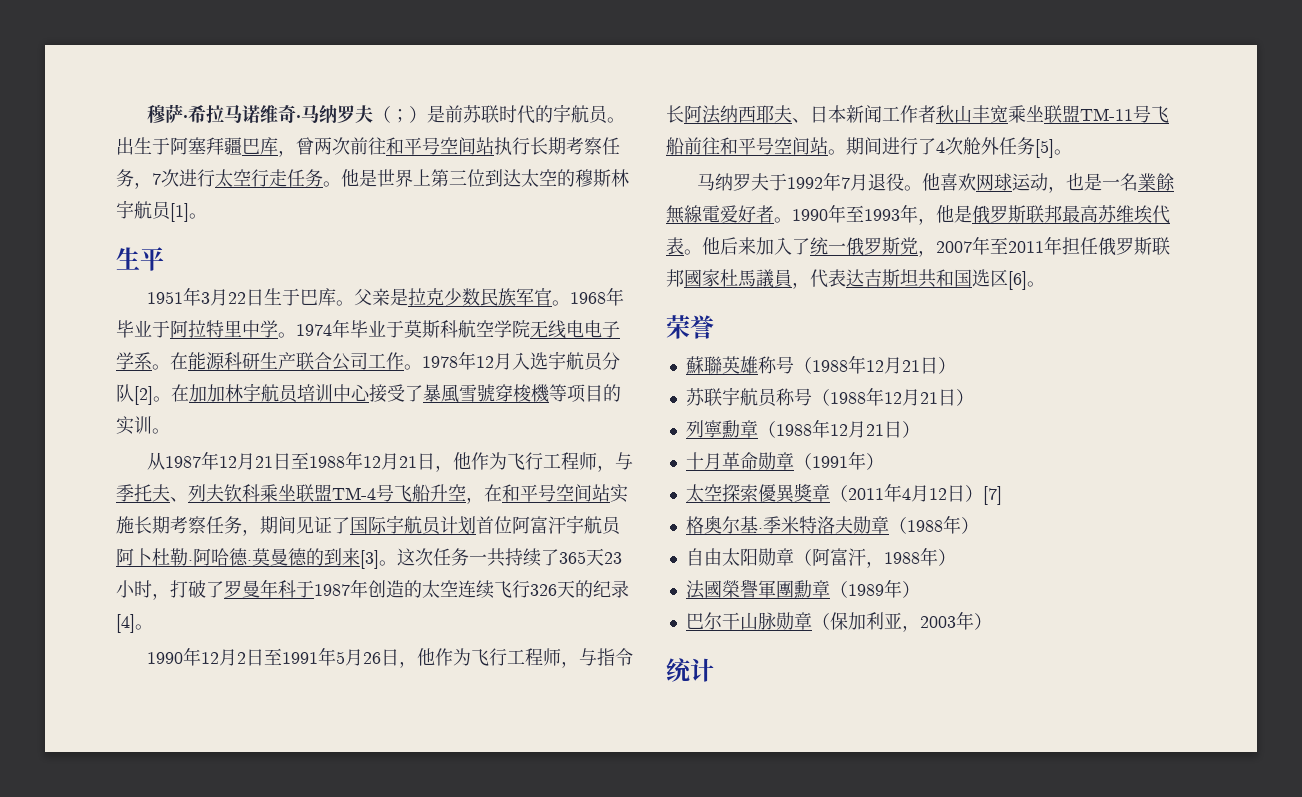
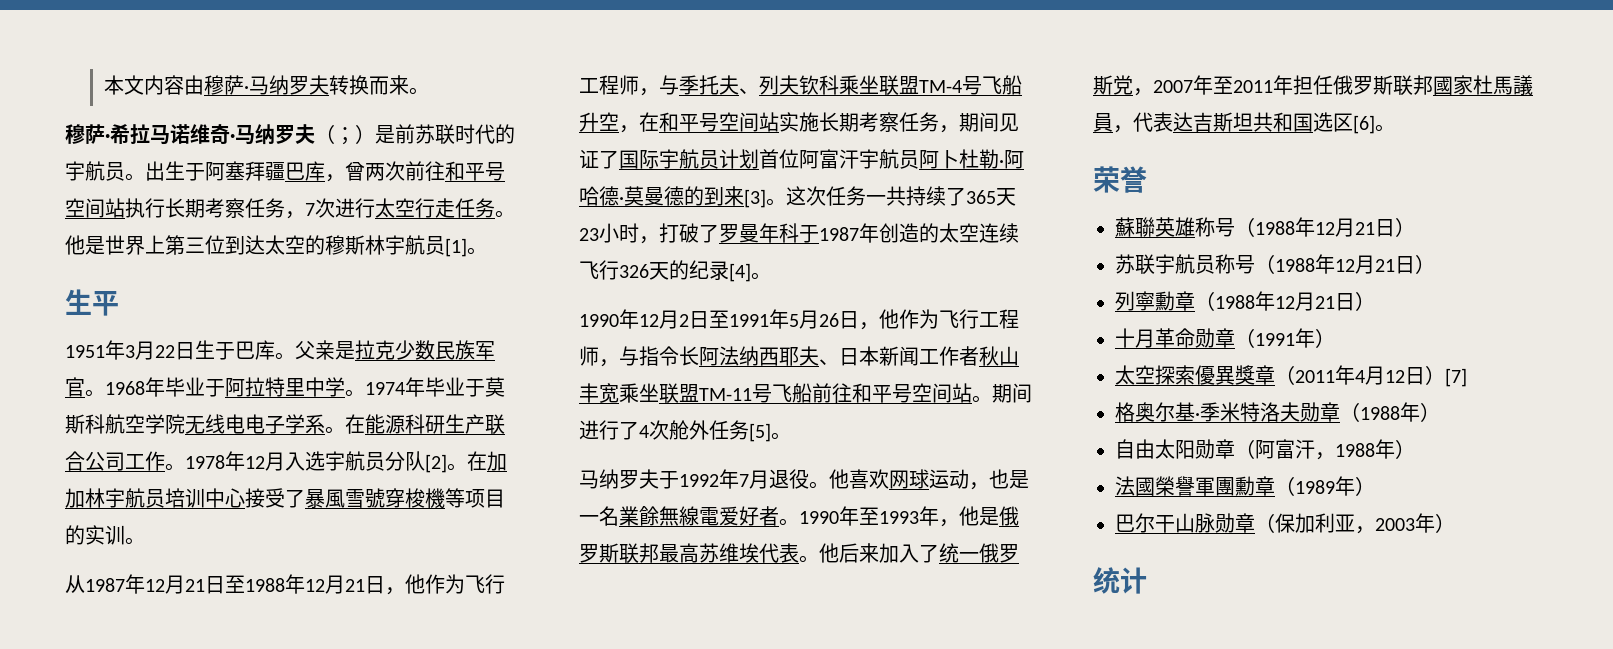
+ 本文内容由穆萨·马纳罗夫转换而来。

